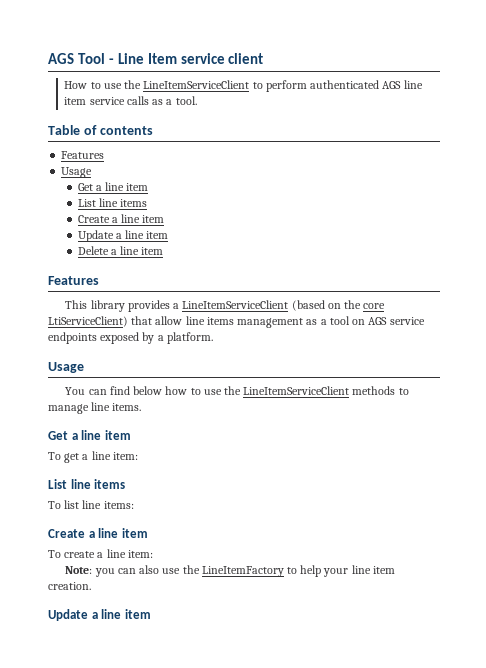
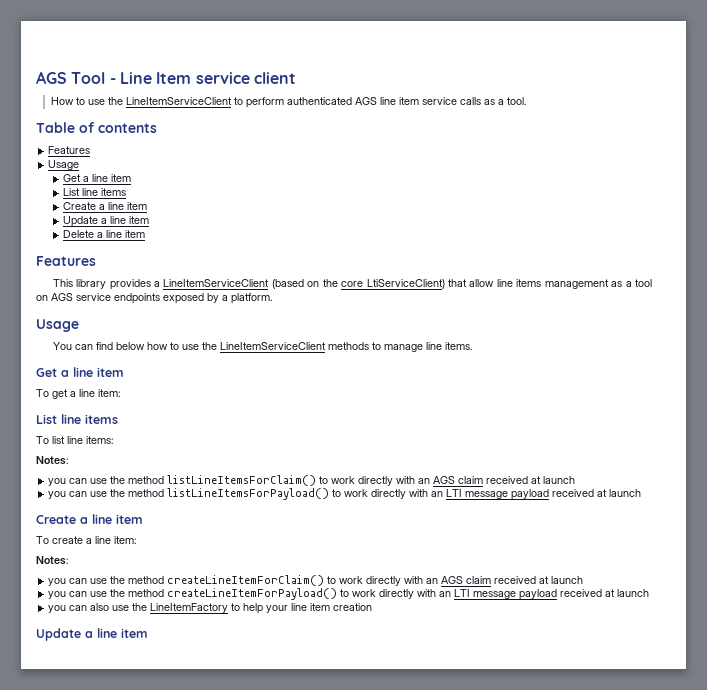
  To list line items:
+ Notes:
+ you can use the method listLineItemsForClaim() to work directly with an AGS claim received at launch
+ you can use the method listLineItemsForPayload() to work directly with an LTI message payload received at launch
  To create a line item:
- Note: you can also use the LineItemFactory to help your line item creation.
+ Notes:
+ you can use the method createLineItemForClaim() to work directly with an AGS claim received at launch
+ you can use the method createLineItemForPayload() to work directly with an LTI message payload received at launch
+ you can also use the LineItemFactory to help your line item creation

